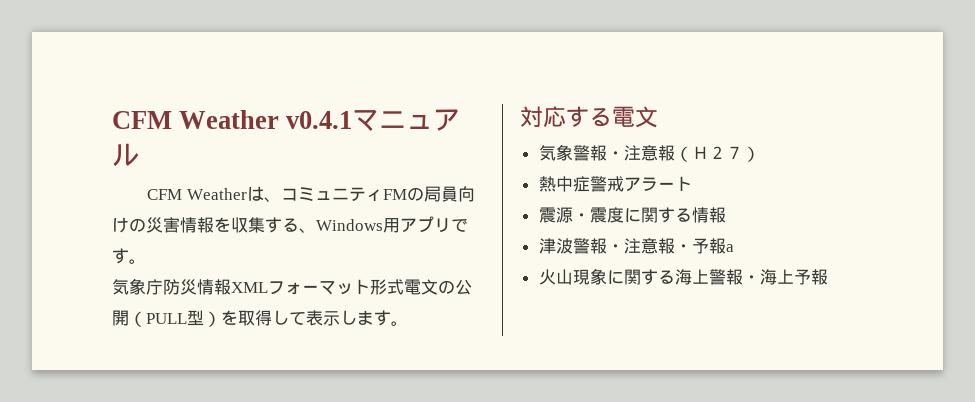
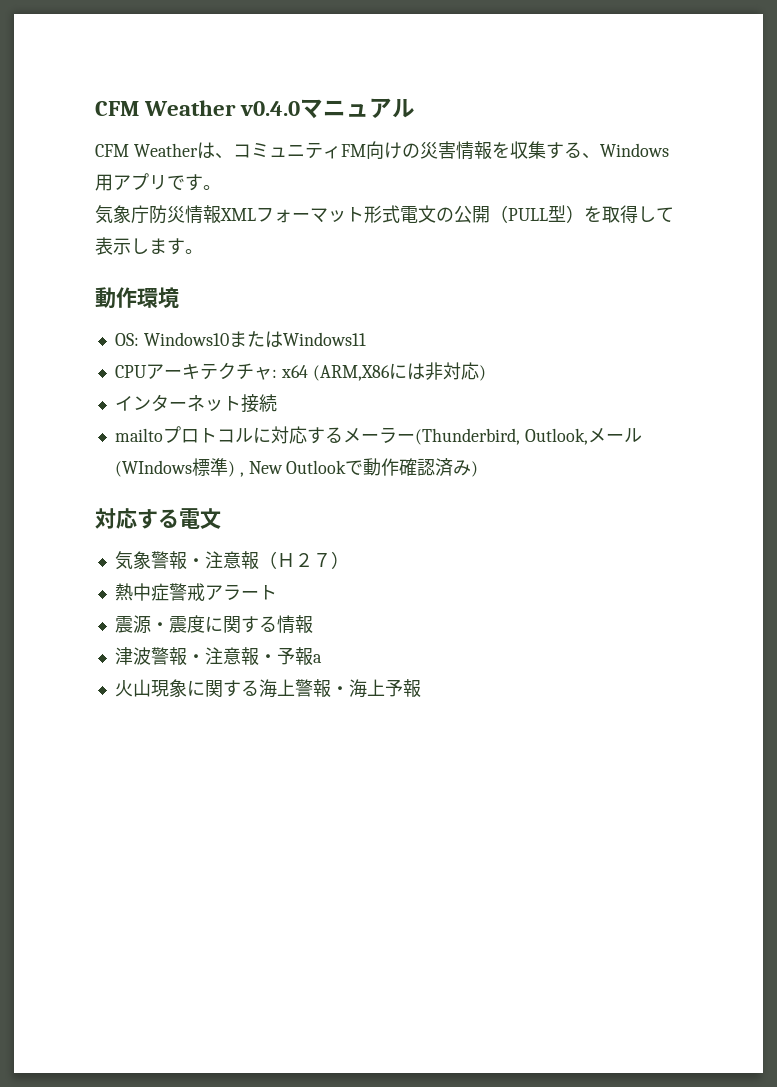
- CFM Weather v0.4.1マニュアル
+ CFM Weather v0.4.0マニュアル
- CFM Weatherは、コミュニティFMの局員向けの災害情報を収集する、Windows用アプリです。
+ CFM Weatherは、コミュニティFM向けの災害情報を収集する、Windows用アプリです。
+ 動作環境
+ OS: Windows10またはWindows11
+ CPUアーキテクチャ: x64 (ARM,X86には非対応)
+ インターネット接続
+ mailtoプロトコルに対応するメーラー(Thunderbird, Outlook,メール(WIndows標準) , New Outlookで動作確認済み)

